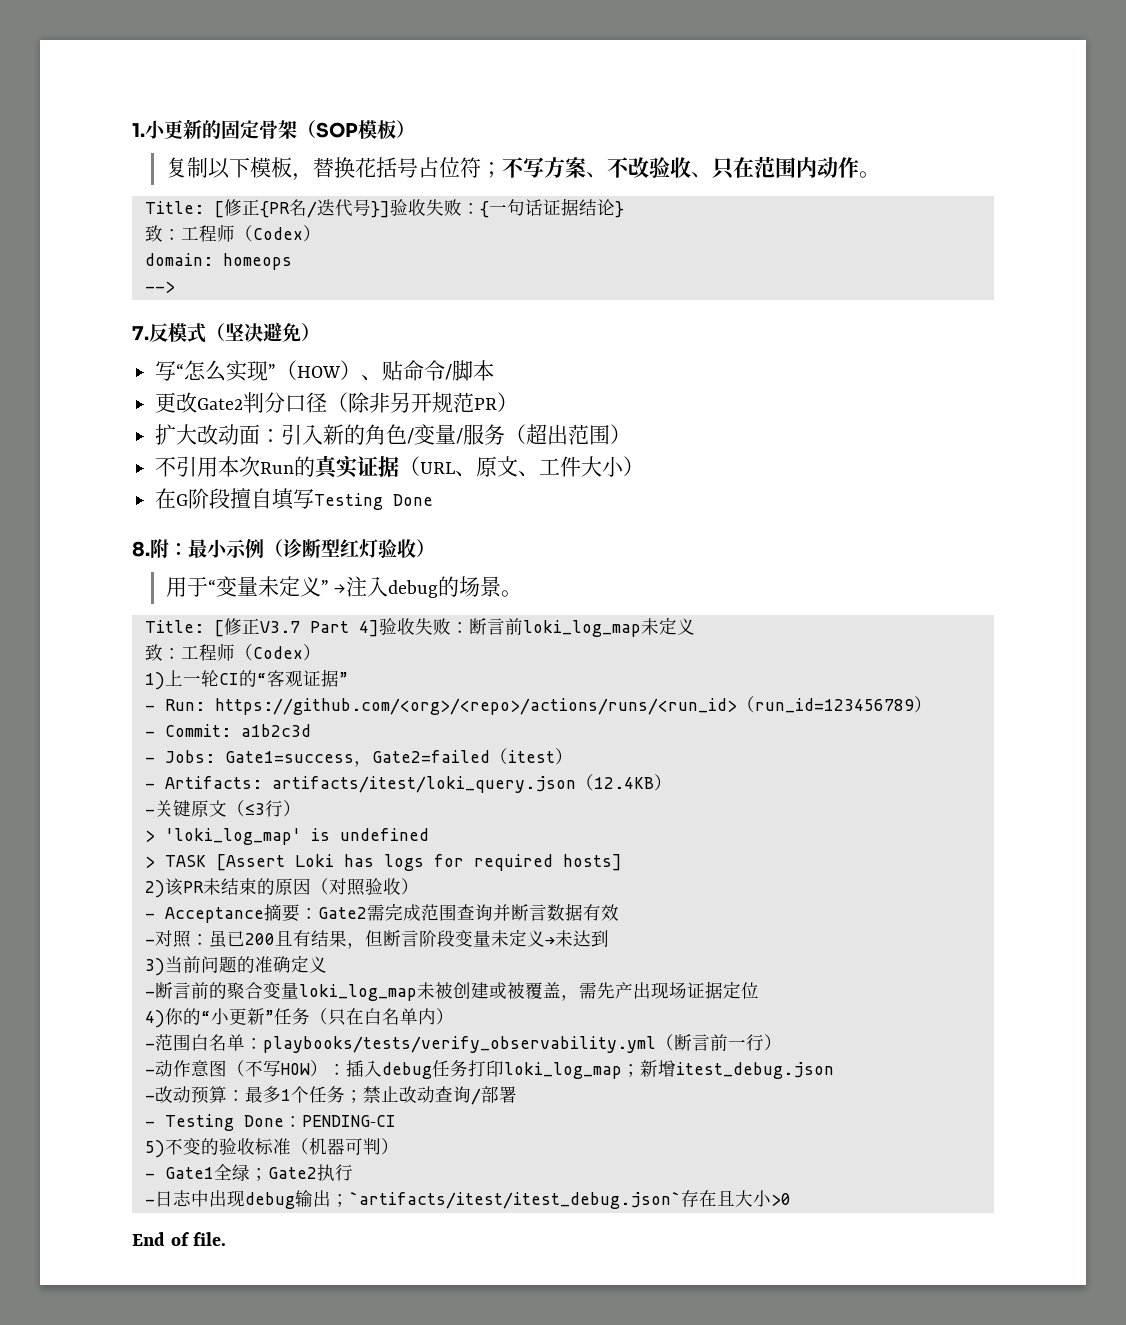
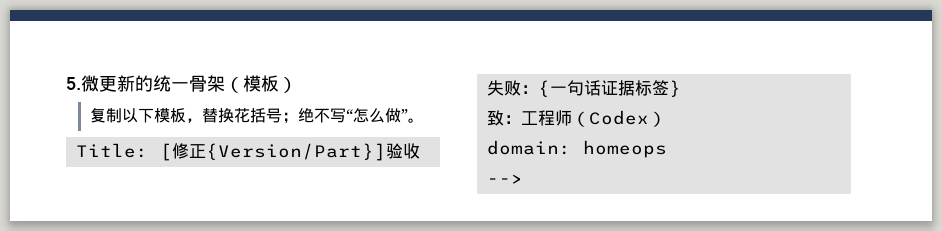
- 1.小更新的固定骨架（SOP模板）
+ 5.微更新的统一骨架（模板）
- 复制以下模板，替换花括号占位符；不写方案、不改验收、只在范围内动作。
- Title: [修正{PR名/迭代号}]验收失败：{一句话证据结论}
+ 复制以下模板，替换花括号；绝不写“怎么做”。
+ Title: [修正{Version/Part}]验收失败：{一句话证据标签}
- 7.反模式（坚决避免）
- 写“怎么实现”（HOW）、贴命令/脚本
- 更改Gate2判分口径（除非另开规范PR）
- 扩大改动面：引入新的角色/变量/服务（超出范围）
- 不引用本次Run的真实证据（URL、原文、工件大小）
- 在G阶段擅自填写Testing Done
- 8.附：最小示例（诊断型红灯验收）
- 用于“变量未定义” →注入debug的场景。
- Title: [修正V3.7 Part 4]验收失败：断言前loki_log_map未定义
- 致：工程师（Codex）
- 1)上一轮CI的“客观证据”
- - Run: https://github.com/<org>/<repo>/actions/runs/<run_id>（run_id=123456789）
- - Commit: a1b2c3d
- - Jobs: Gate1=success，Gate2=failed（itest）
- - Artifacts: artifacts/itest/loki_query.json（12.4KB）
- -关键原文（≤3行）
- > 'loki_log_map' is undefined
- > TASK [Assert Loki has logs for required hosts]
- 2)该PR未结束的原因（对照验收）
- - Acceptance摘要：Gate2需完成范围查询并断言数据有效
- -对照：虽已200且有结果，但断言阶段变量未定义→未达到
- 3)当前问题的准确定义
- -断言前的聚合变量loki_log_map未被创建或被覆盖，需先产出现场证据定位
- 4)你的“小更新”任务（只在白名单内）
- -范围白名单：playbooks/tests/verify_observability.yml（断言前一行）
- -动作意图（不写HOW）：插入debug任务打印loki_log_map；新增itest_debug.json
- -改动预算：最多1个任务；禁止改动查询/部署
- - Testing Done：PENDING‑CI
- 5)不变的验收标准（机器可判）
- - Gate1全绿；Gate2执行
- -日志中出现debug输出；`artifacts/itest/itest_debug.json`存在且大小>0
- End of file.

